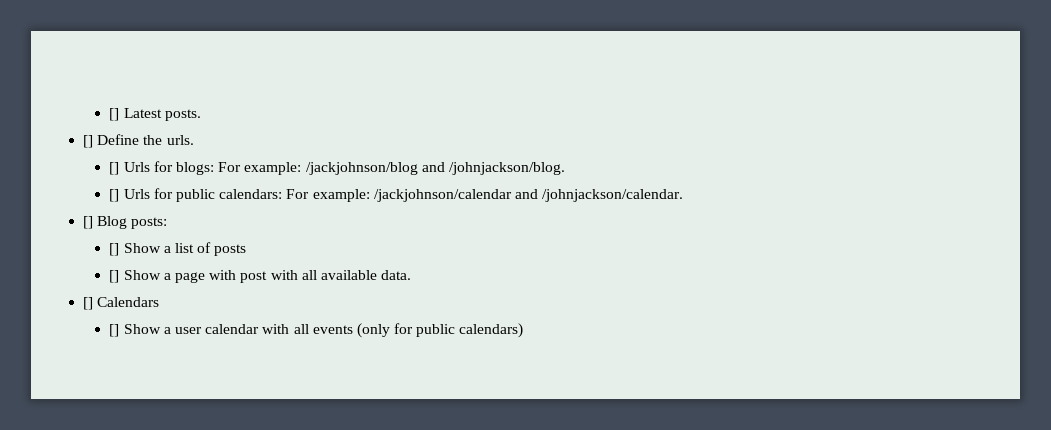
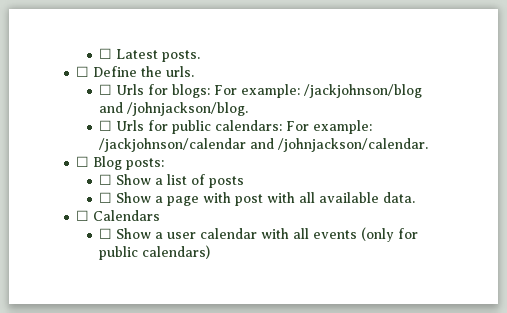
- [] Latest posts.
+ ☐ Latest posts.
- [] Define the urls.
+ ☐ Define the urls.
- [] Urls for blogs: For example: /jackjohnson/blog and /johnjackson/blog.
+ ☐ Urls for blogs: For example: /jackjohnson/blog and /johnjackson/blog.
- [] Urls for public calendars: For example: /jackjohnson/calendar and /johnjackson/calendar.
+ ☐ Urls for public calendars: For example: /jackjohnson/calendar and /johnjackson/calendar.
- [] Blog posts:
+ ☐ Blog posts:
- [] Show a list of posts
+ ☐ Show a list of posts
- [] Show a page with post with all available data.
+ ☐ Show a page with post with all available data.
- [] Calendars
+ ☐ Calendars
- [] Show a user calendar with all events (only for public calendars)
+ ☐ Show a user calendar with all events (only for public calendars)

